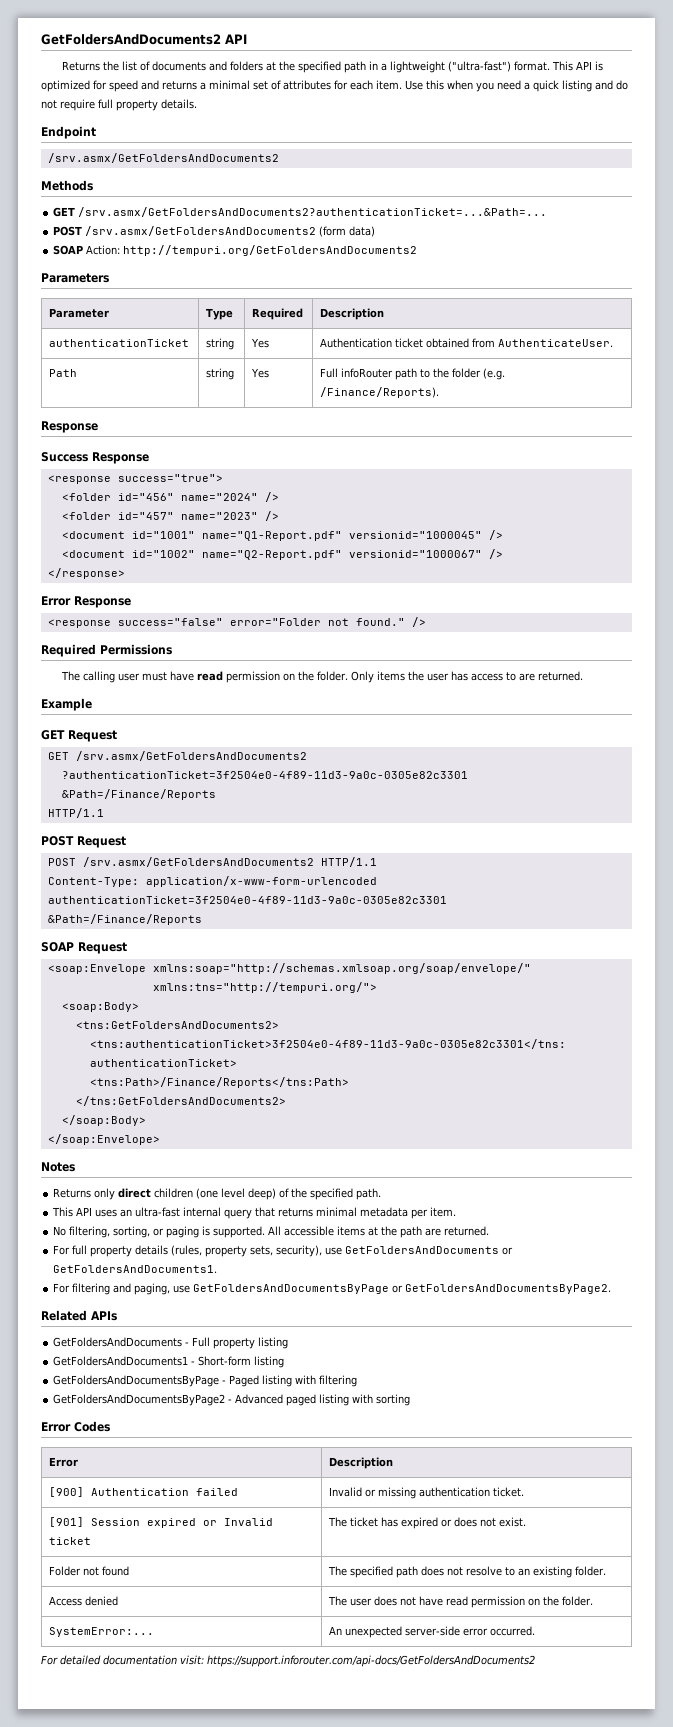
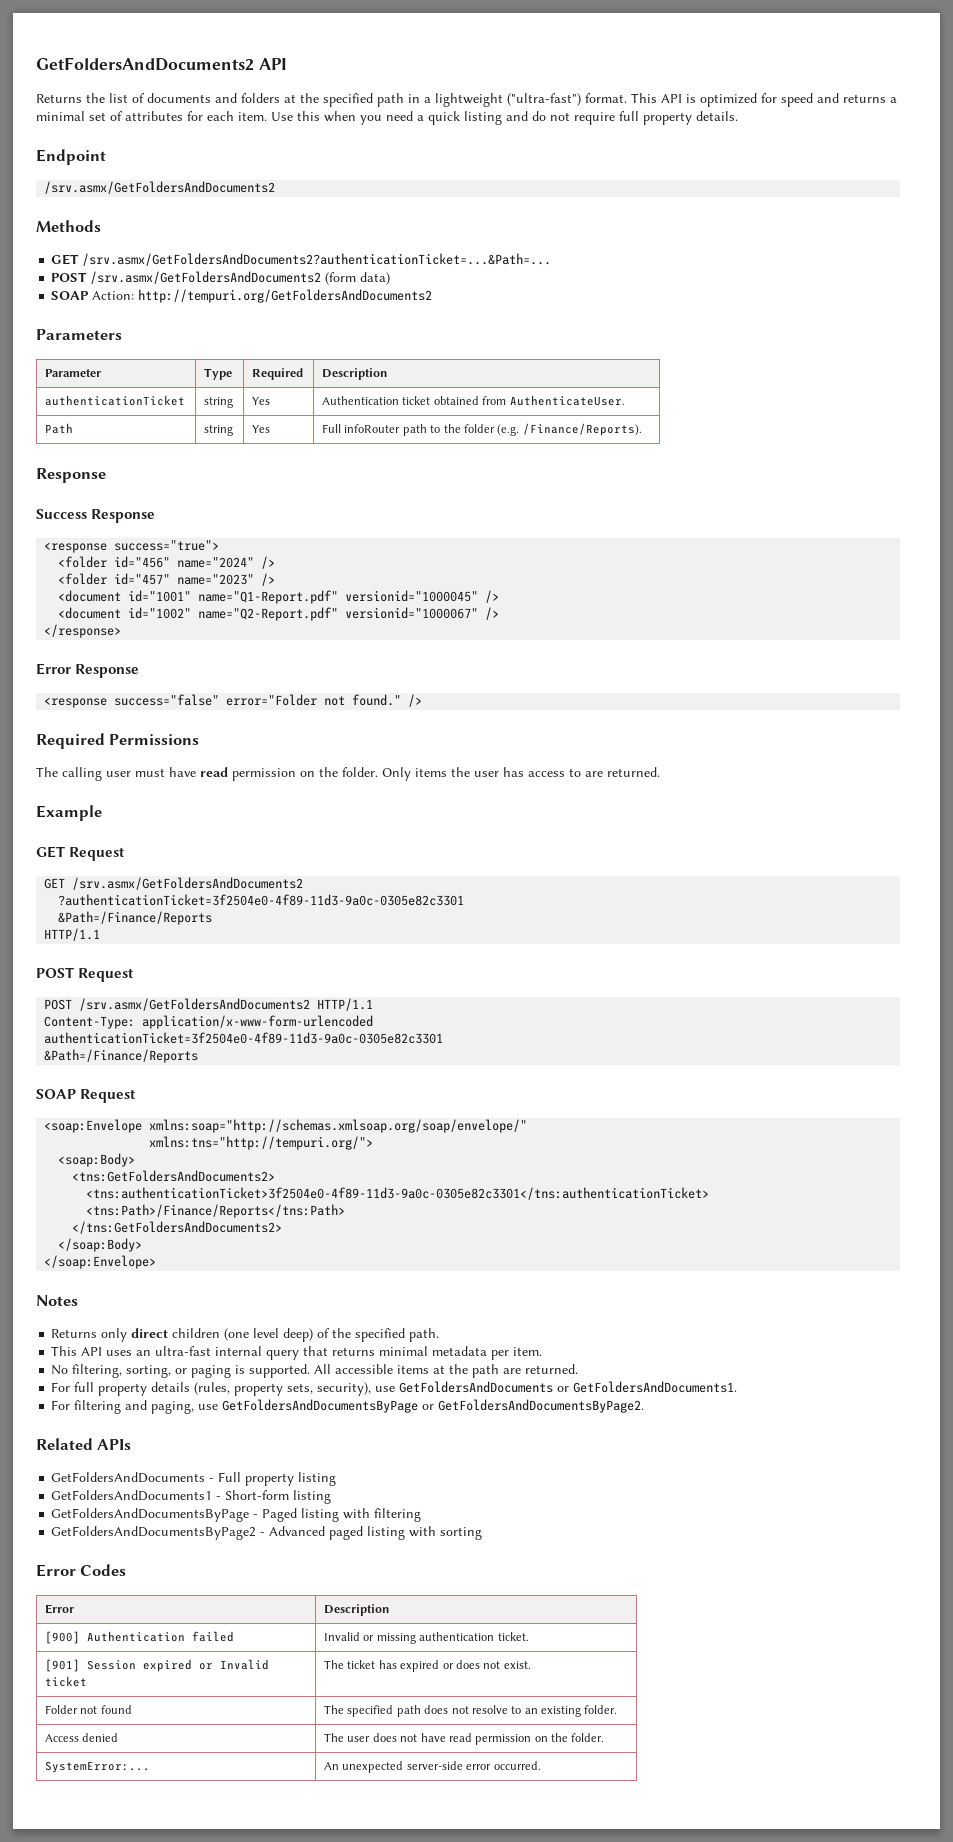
- For detailed documentation visit: https://support.inforouter.com/api-docs/GetFoldersAndDocuments2

